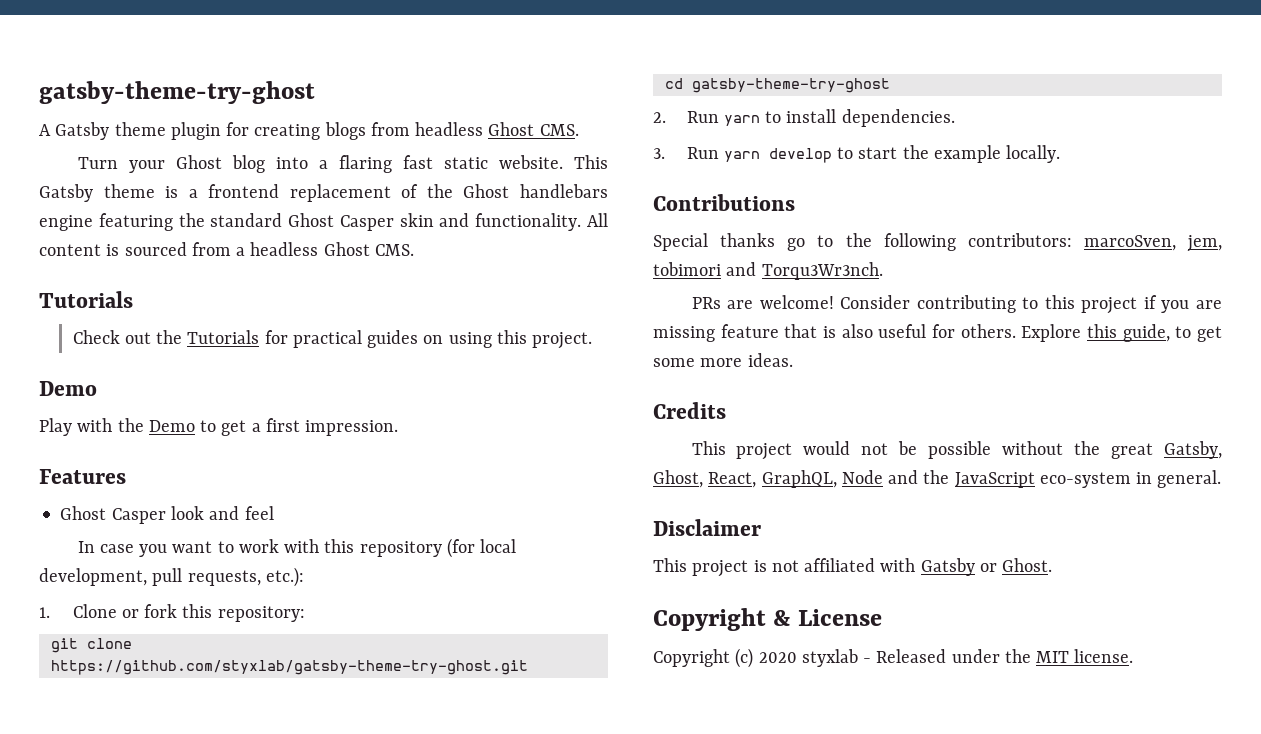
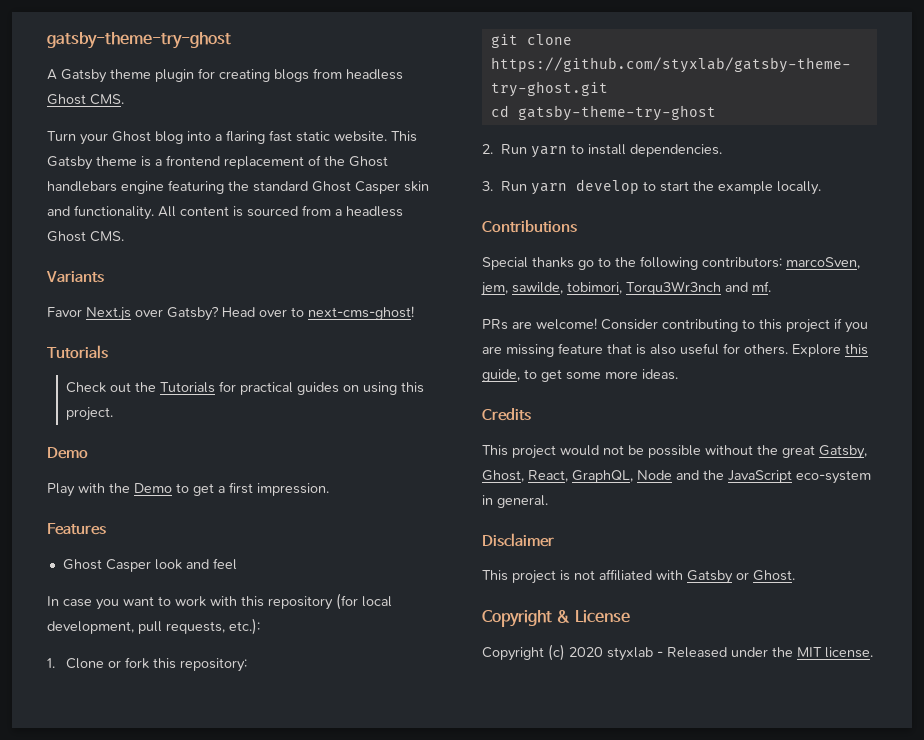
+ Variants
+ Favor Next.js over Gatsby? Head over to next-cms-ghost!
- Special thanks go to the following contributors: marcoSven, jem, tobimori and Torqu3Wr3nch.
+ Special thanks go to the following contributors: marcoSven, jem, sawilde, tobimori, Torqu3Wr3nch and mf.

